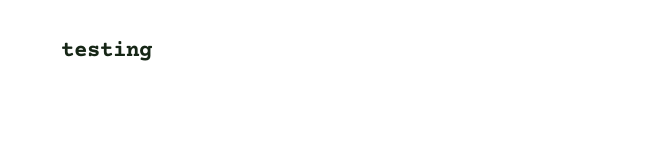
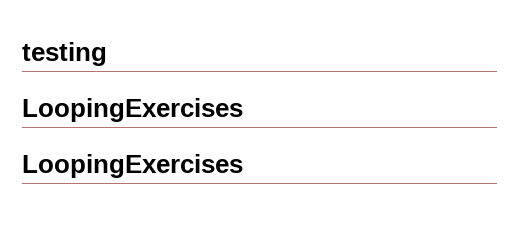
  testing
+ LoopingExercises
+ LoopingExercises

